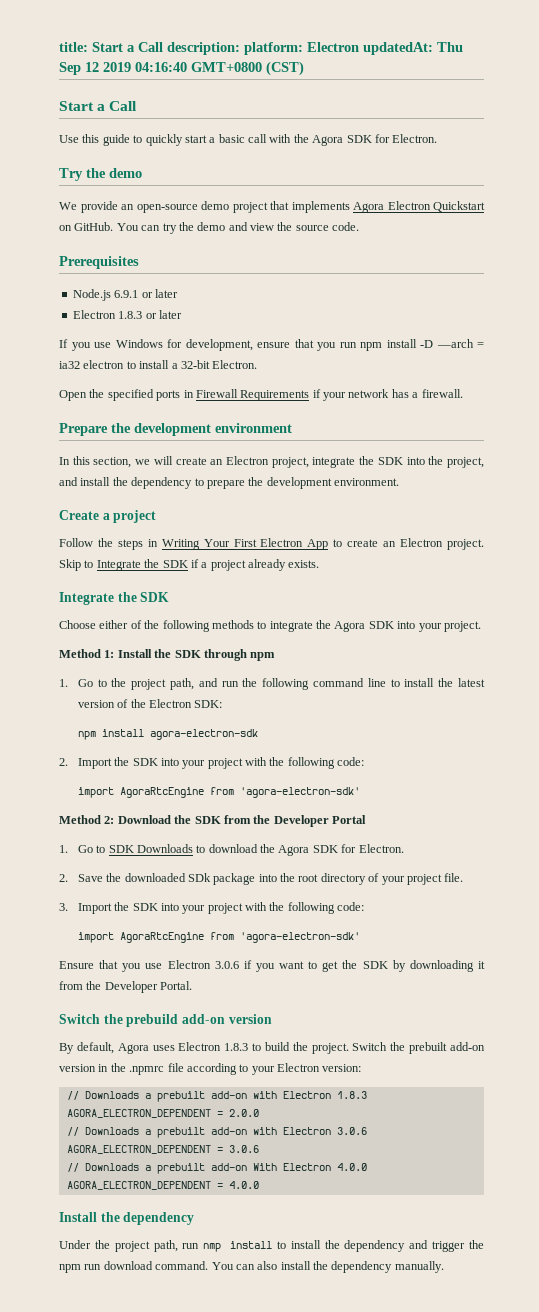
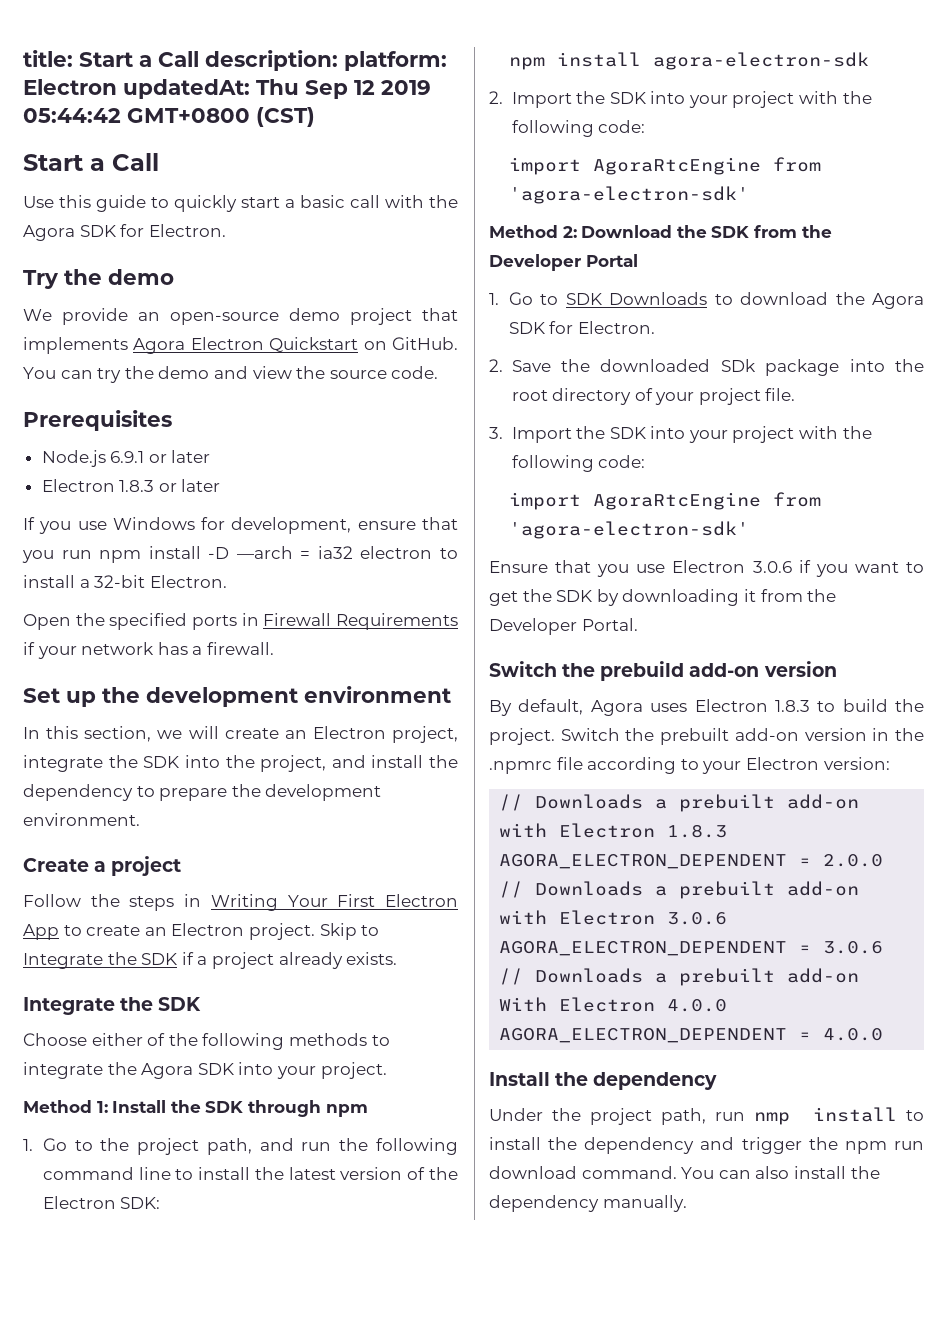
- title: Start a Call description: platform: Electron updatedAt: Thu Sep 12 2019 04:16:40 GMT+0800 (CST)
+ title: Start a Call description: platform: Electron updatedAt: Thu Sep 12 2019 05:44:42 GMT+0800 (CST)
- Prepare the development environment
+ Set up the development environment

